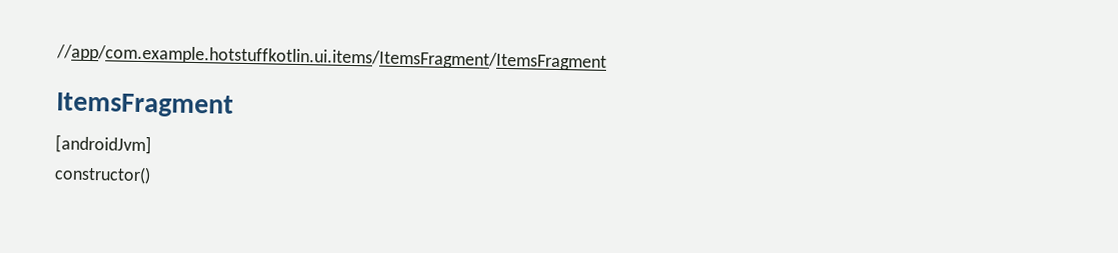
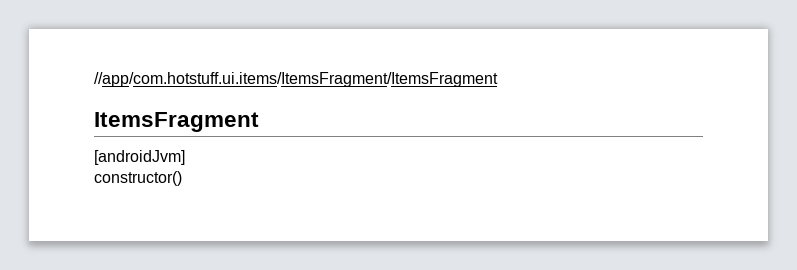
- //app/com.example.hotstuffkotlin.ui.items/ItemsFragment/ItemsFragment
+ //app/com.hotstuff.ui.items/ItemsFragment/ItemsFragment

